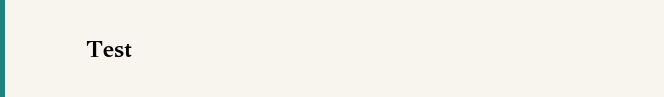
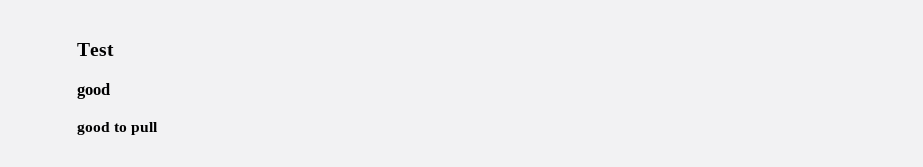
  Test
+ good
+ good to pull

